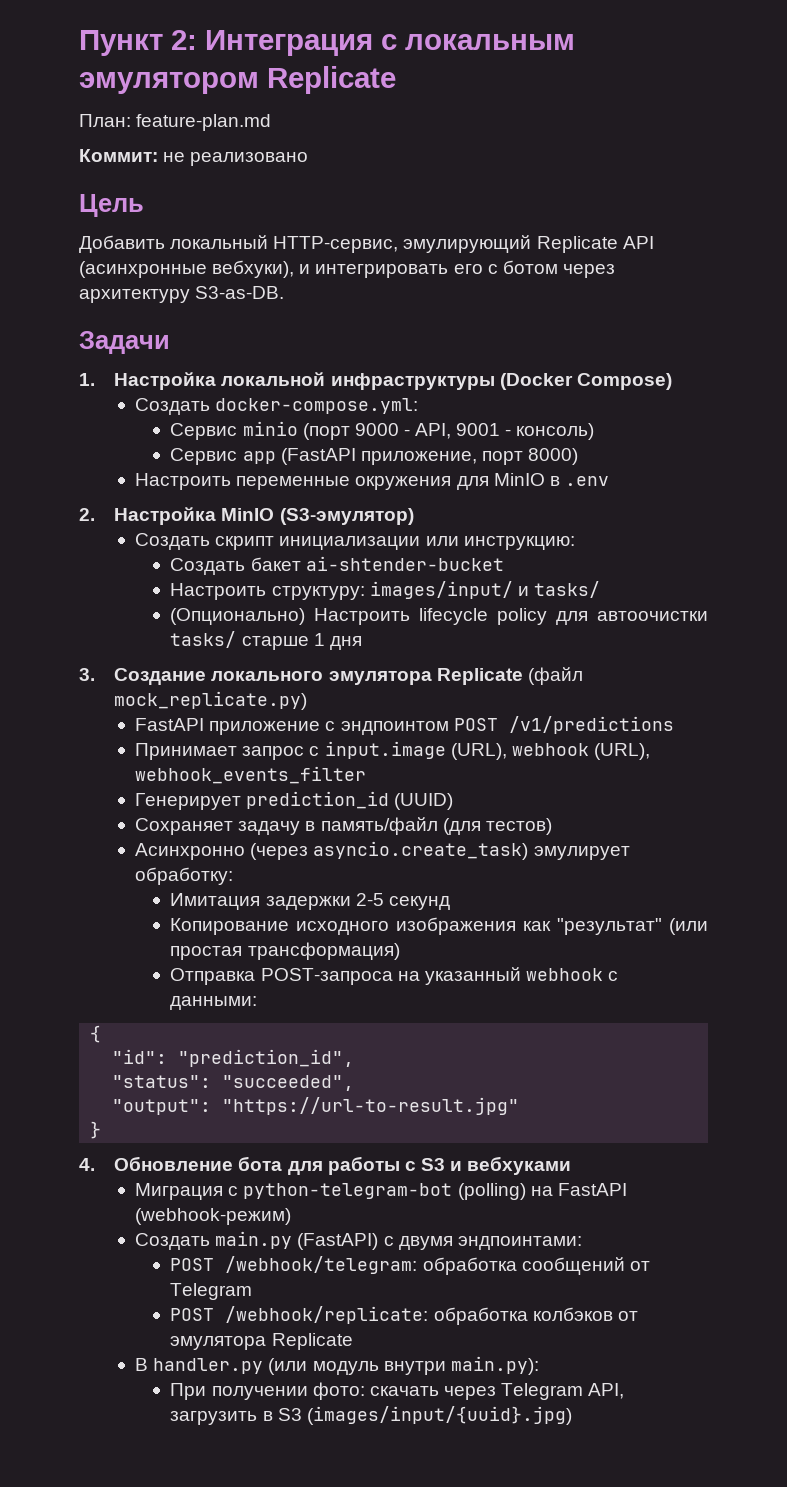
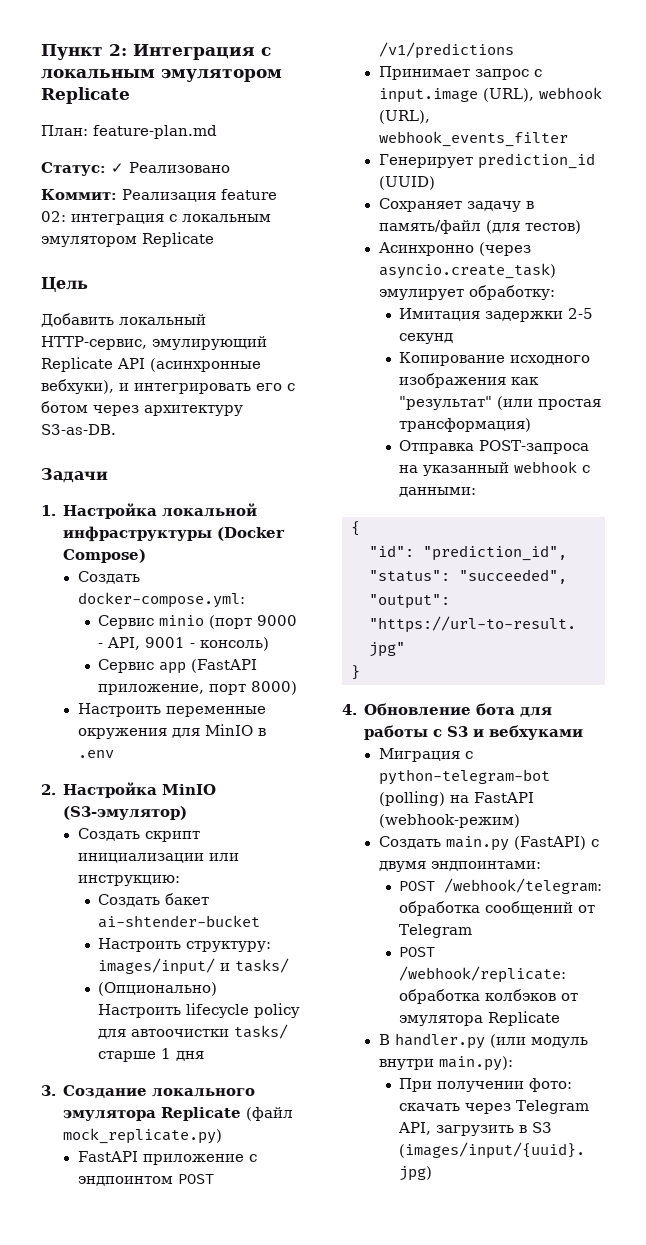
- Коммит: не реализовано
+ Статус: ✓ Реализовано
+ Коммит: Реализация feature 02: интеграция с локальным эмулятором Replicate

